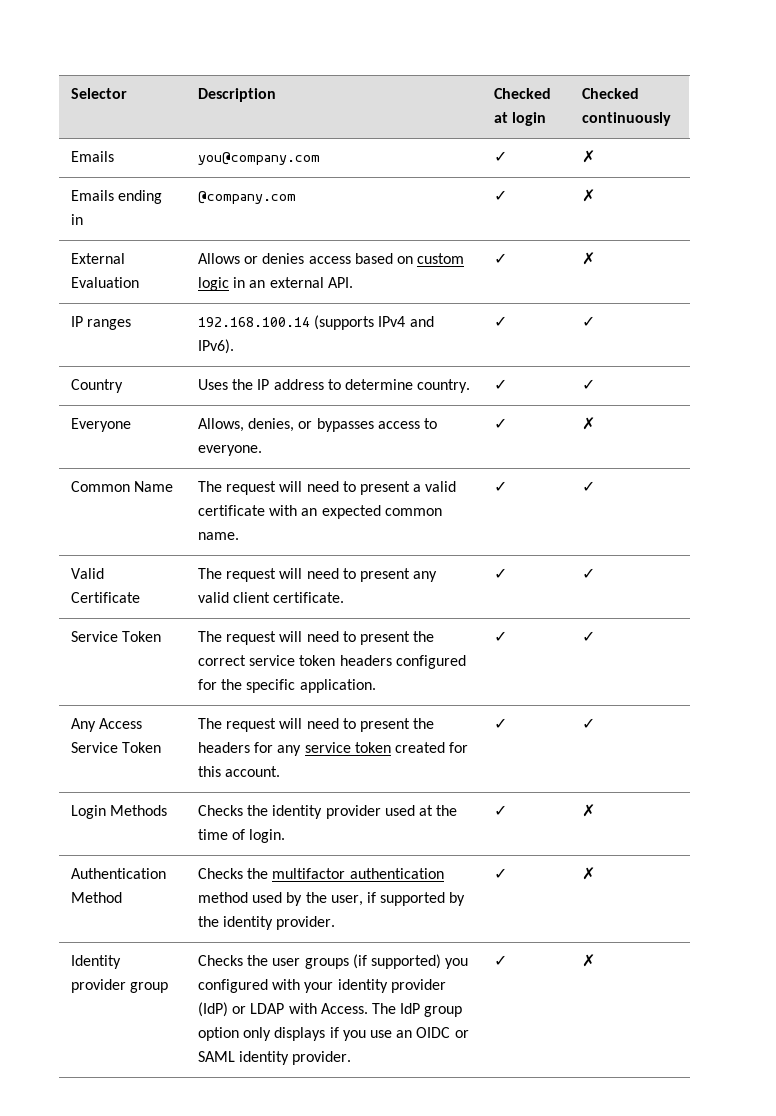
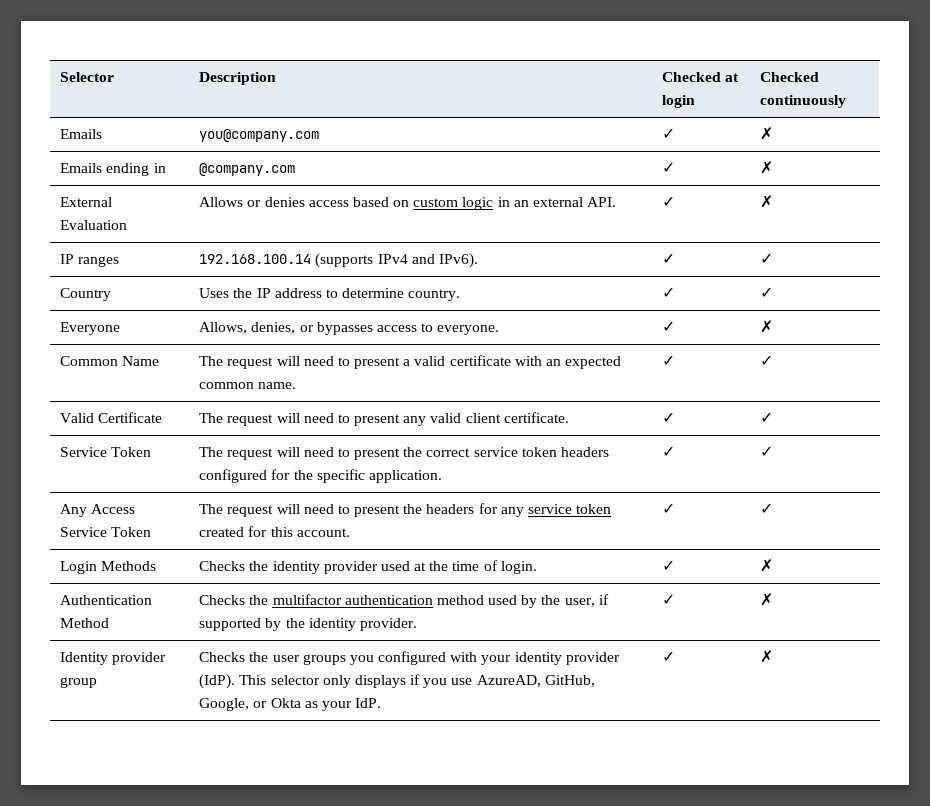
- Identity provider group | Checks the user groups (if supported) you configured with your identity provider (IdP) or LDAP with Access. The IdP group option only displays if you use an OIDC or SAML identity provider. | ✓ | ✗
+ Identity provider group | Checks the user groups you configured with your identity provider (IdP). This selector only displays if you use AzureAD, GitHub, Google, or Okta as your IdP. | ✓ | ✗

